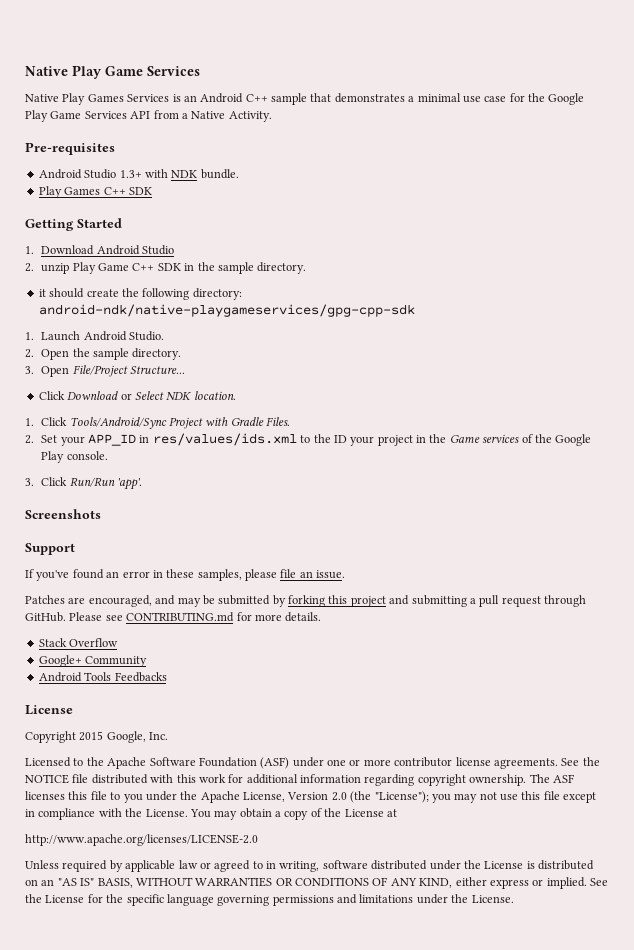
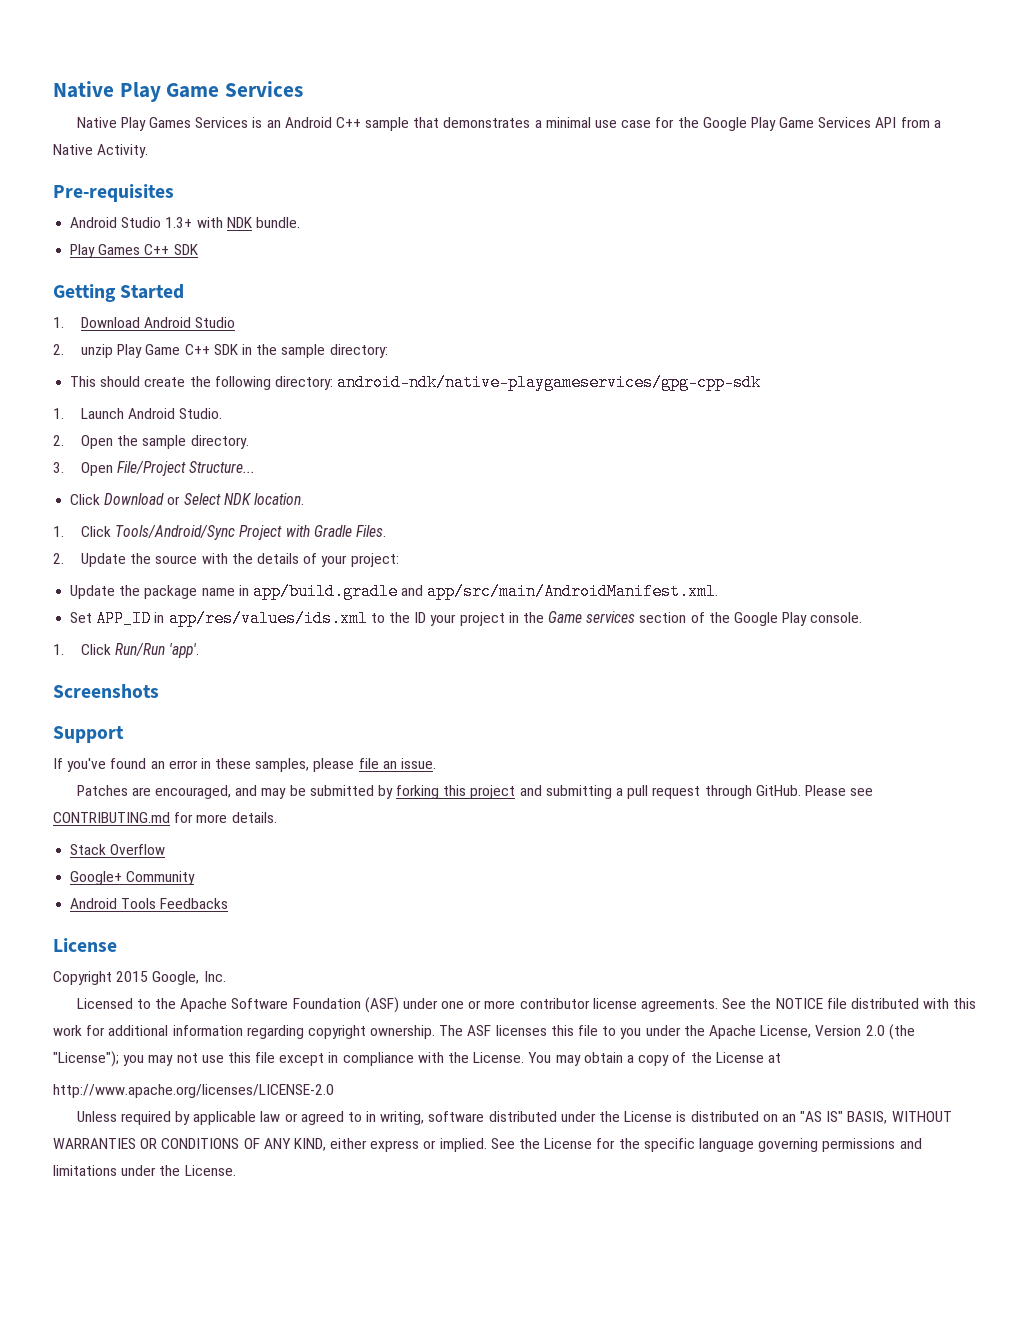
- 2. unzip Play Game C++ SDK in the sample directory.
- it should create the following directory: android-ndk/native-playgameservices/gpg-cpp-sdk
+ 2. unzip Play Game C++ SDK in the sample directory:
+ This should create the following directory: android-ndk/native-playgameservices/gpg-cpp-sdk
- 2. Set your APP_ID in res/values/ids.xml to the ID your project in the Game services of the Google Play console.
+ 2. Update the source with the details of your project:
+ Update the package name in app/build.gradle and app/src/main/AndroidManifest.xml.
+ Set APP_ID in app/res/values/ids.xml to the ID your project in the Game services section of the Google Play console.
- 3. Click Run/Run 'app'.
+ 1. Click Run/Run 'app'.

